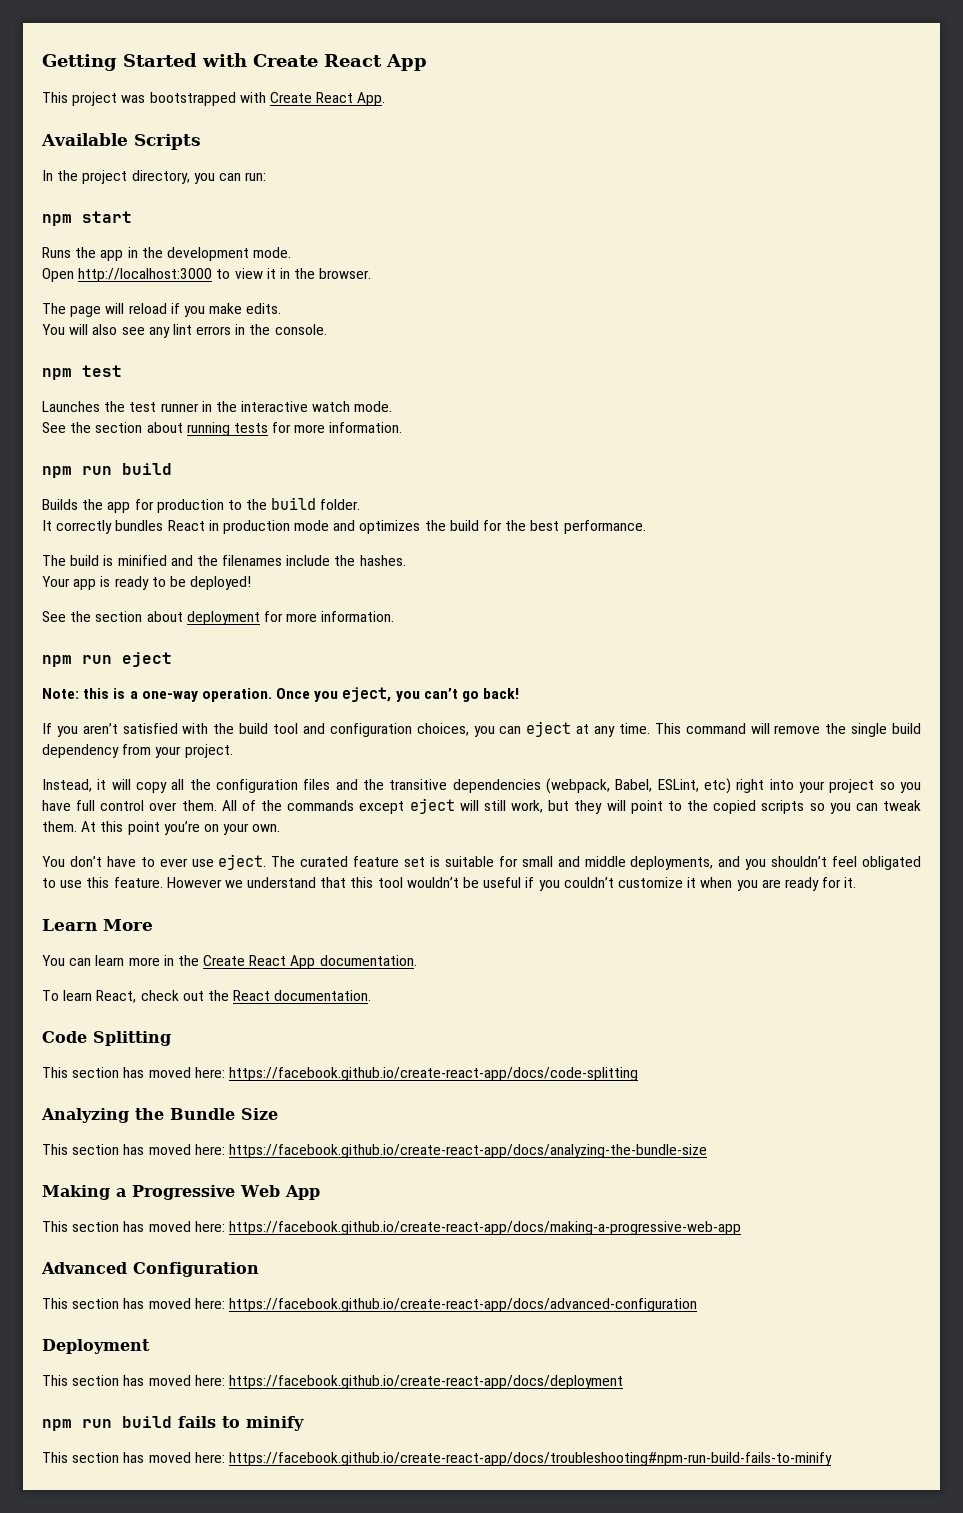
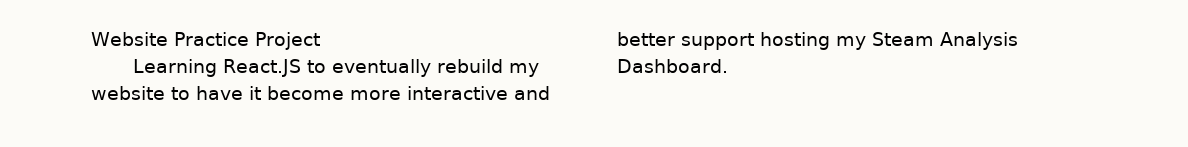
- Getting Started with Create React App
- This project was bootstrapped with Create React App.
- Available Scripts
- In the project directory, you can run:
- npm start
- Runs the app in the development mode.
- Open http://localhost:3000 to view it in the browser.
- The page will reload if you make edits.
- You will also see any lint errors in the console.
- npm test
- Launches the test runner in the interactive watch mode.
- See the section about running tests for more information.
- npm run build
- Builds the app for production to the build folder.
- It correctly bundles React in production mode and optimizes the build for the best performance.
- The build is minified and the filenames include the hashes.
- Your app is ready to be deployed!
- See the section about deployment for more information.
- npm run eject
- Note: this is a one-way operation. Once you eject, you can’t go back!
- If you aren’t satisfied with the build tool and configuration choices, you can eject at any time. This command will remove the single build dependency from your project.
- Instead, it will copy all the configuration files and the transitive dependencies (webpack, Babel, ESLint, etc) right into your project so you have full control over them. All of the commands except eject will still work, but they will point to the copied scripts so you can tweak them. At this point you’re on your own.
- You don’t have to ever use eject. The curated feature set is suitable for small and middle deployments, and you shouldn’t feel obligated to use this feature. However we understand that this tool wouldn’t be useful if you couldn’t customize it when you are ready for it.
- Learn More
- You can learn more in the Create React App documentation.
- To learn React, check out the React documentation.
- Code Splitting
- This section has moved here: https://facebook.github.io/create-react-app/docs/code-splitting
- Analyzing the Bundle Size
- This section has moved here: https://facebook.github.io/create-react-app/docs/analyzing-the-bundle-size
- Making a Progressive Web App
- This section has moved here: https://facebook.github.io/create-react-app/docs/making-a-progressive-web-app
- Advanced Configuration
- This section has moved here: https://facebook.github.io/create-react-app/docs/advanced-configuration
- Deployment
- This section has moved here: https://facebook.github.io/create-react-app/docs/deployment
- npm run build fails to minify
- This section has moved here: https://facebook.github.io/create-react-app/docs/troubleshooting#npm-run-build-fails-to-minify
+ Website Practice Project
+ Learning React.JS to eventually rebuild my website to have it become more interactive and better support hosting my Steam Analysis Dashboard.

